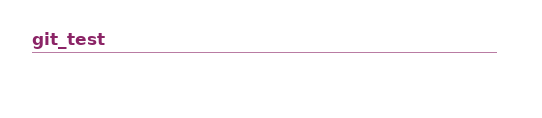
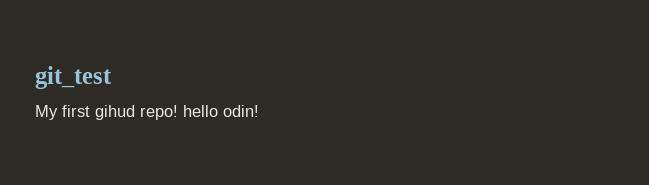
+ My first gihud repo! hello odin!

